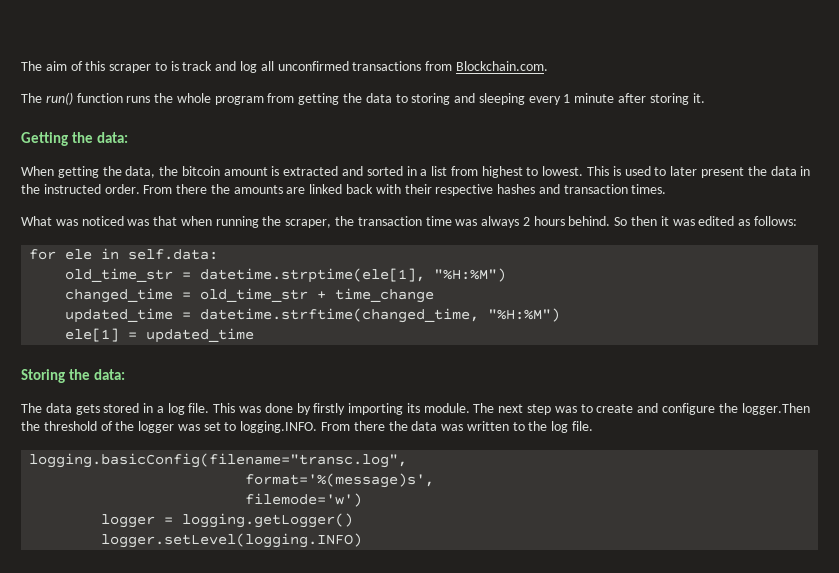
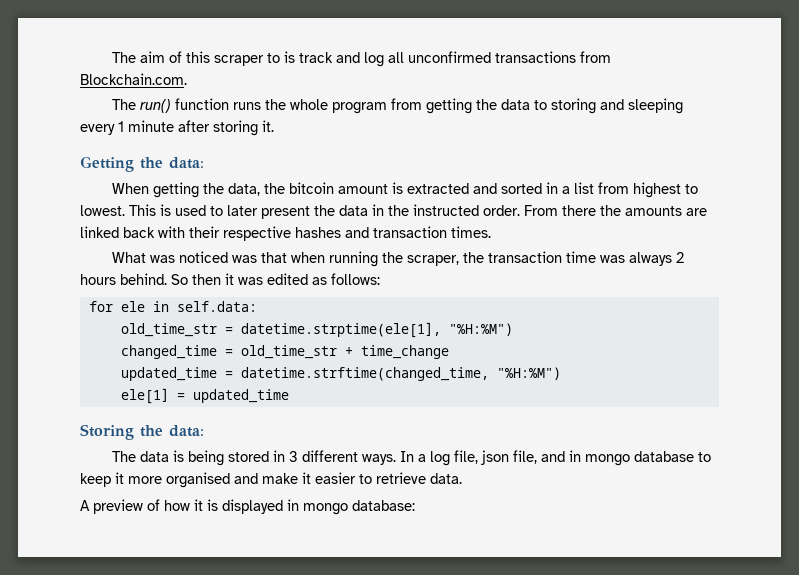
- The data gets stored in a log file. This was done by firstly importing its module. The next step was to create and configure the logger.Then the threshold of the logger was set to logging.INFO. From there the data was written to the log file.
- logging.basicConfig(filename="transc.log",
- format='%(message)s',
- filemode='w')
- logger = logging.getLogger()
- logger.setLevel(logging.INFO)
+ The data is being stored in 3 different ways. In a log file, json file, and in mongo database to keep it more organised and make it easier to retrieve data.
+ A preview of how it is displayed in mongo database:

